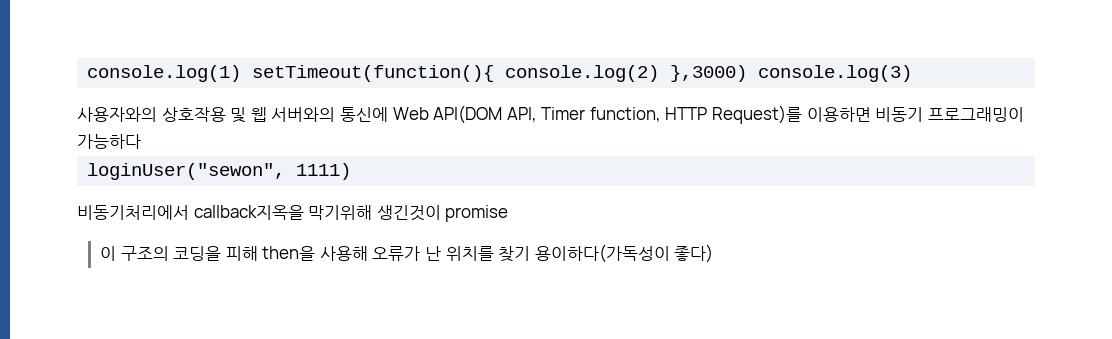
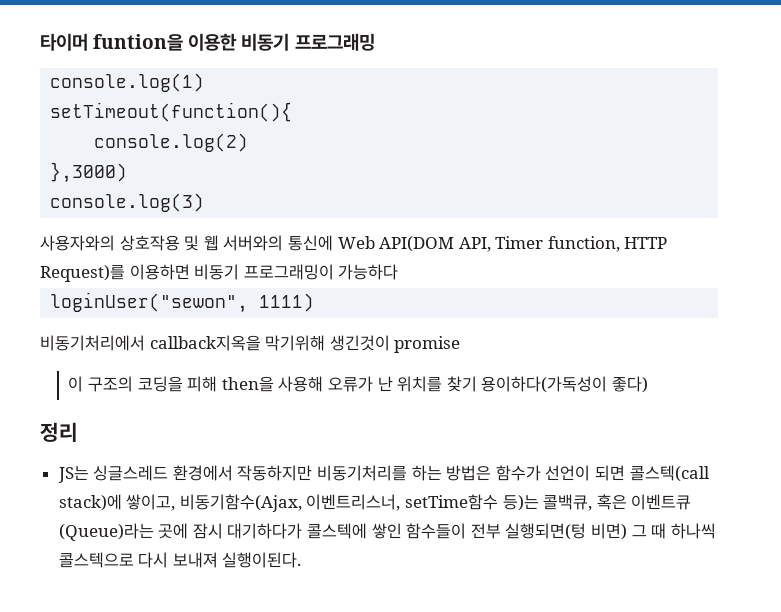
+ 타이머 funtion을 이용한 비동기 프로그래밍
- console.log(1) setTimeout(function(){ console.log(2) },3000) console.log(3)
+ console.log(1)
+ setTimeout(function(){
+ console.log(2)
+ },3000)
+ console.log(3)
+ 정리
+ JS는 싱글스레드 환경에서 작동하지만 비동기처리를 하는 방법은 함수가 선언이 되면 콜스텍(call stack)에 쌓이고, 비동기함수(Ajax, 이벤트리스너, setTime함수 등)는 콜백큐, 혹은 이벤트큐 (Queue)라는 곳에 잠시 대기하다가 콜스텍에 쌓인 함수들이 전부 실행되면(텅 비면) 그 때 하나씩 콜스텍으로 다시 보내져 실행이된다.

